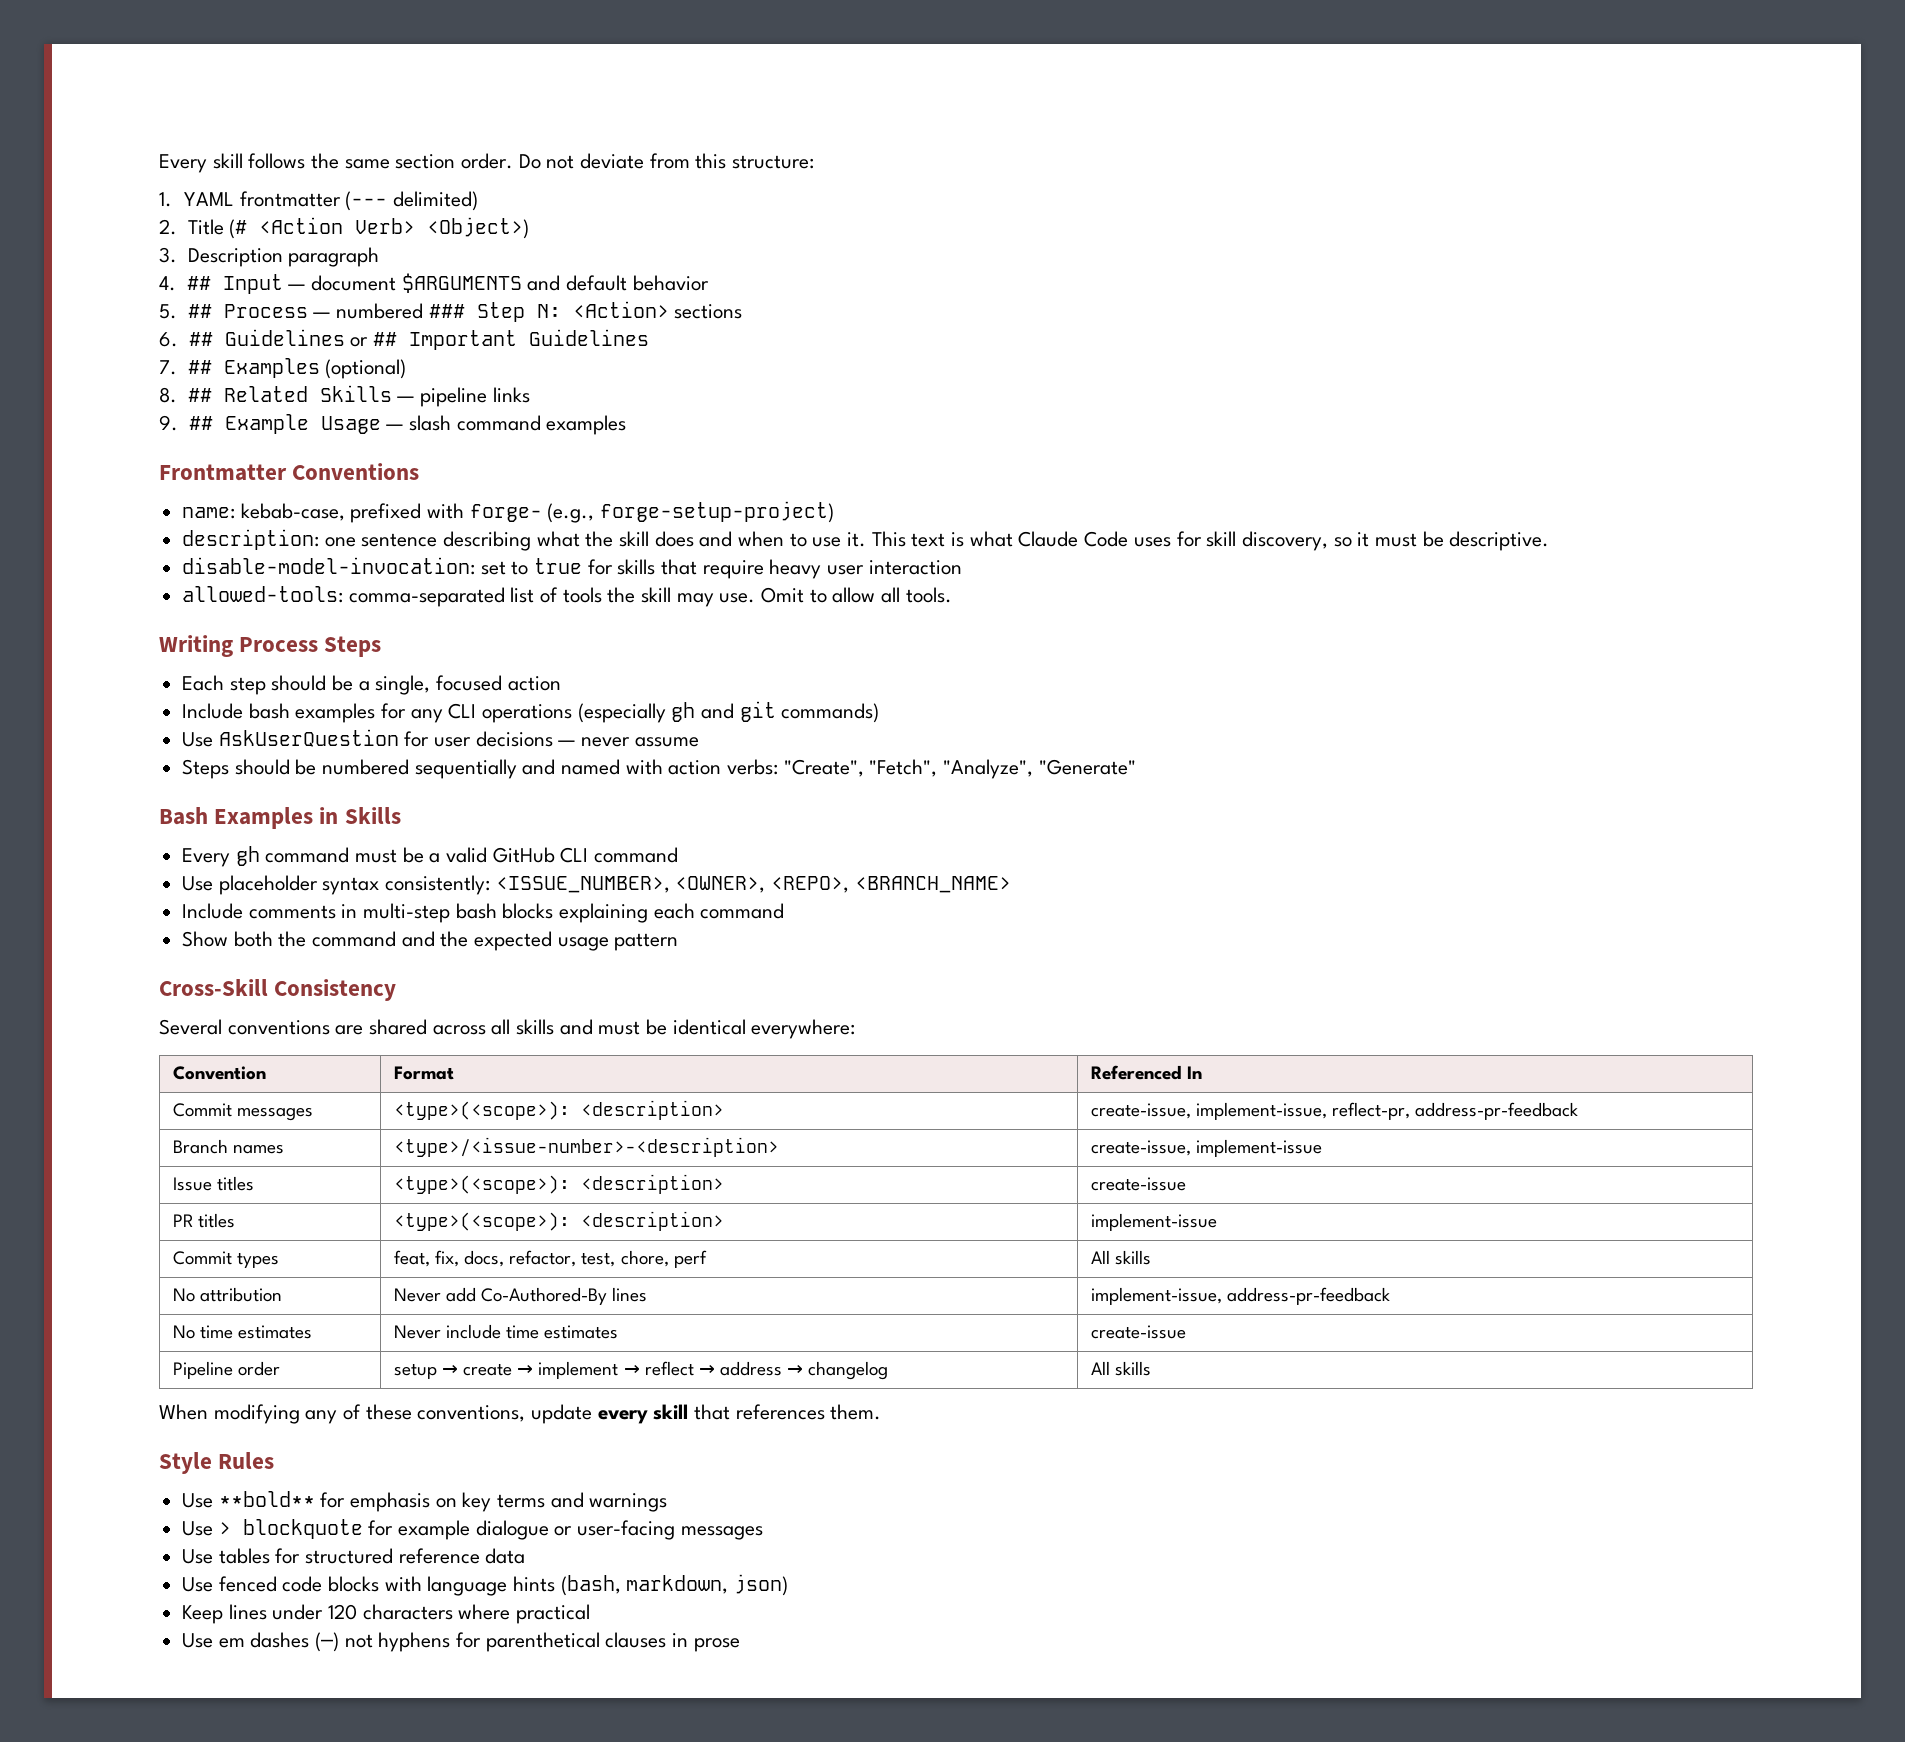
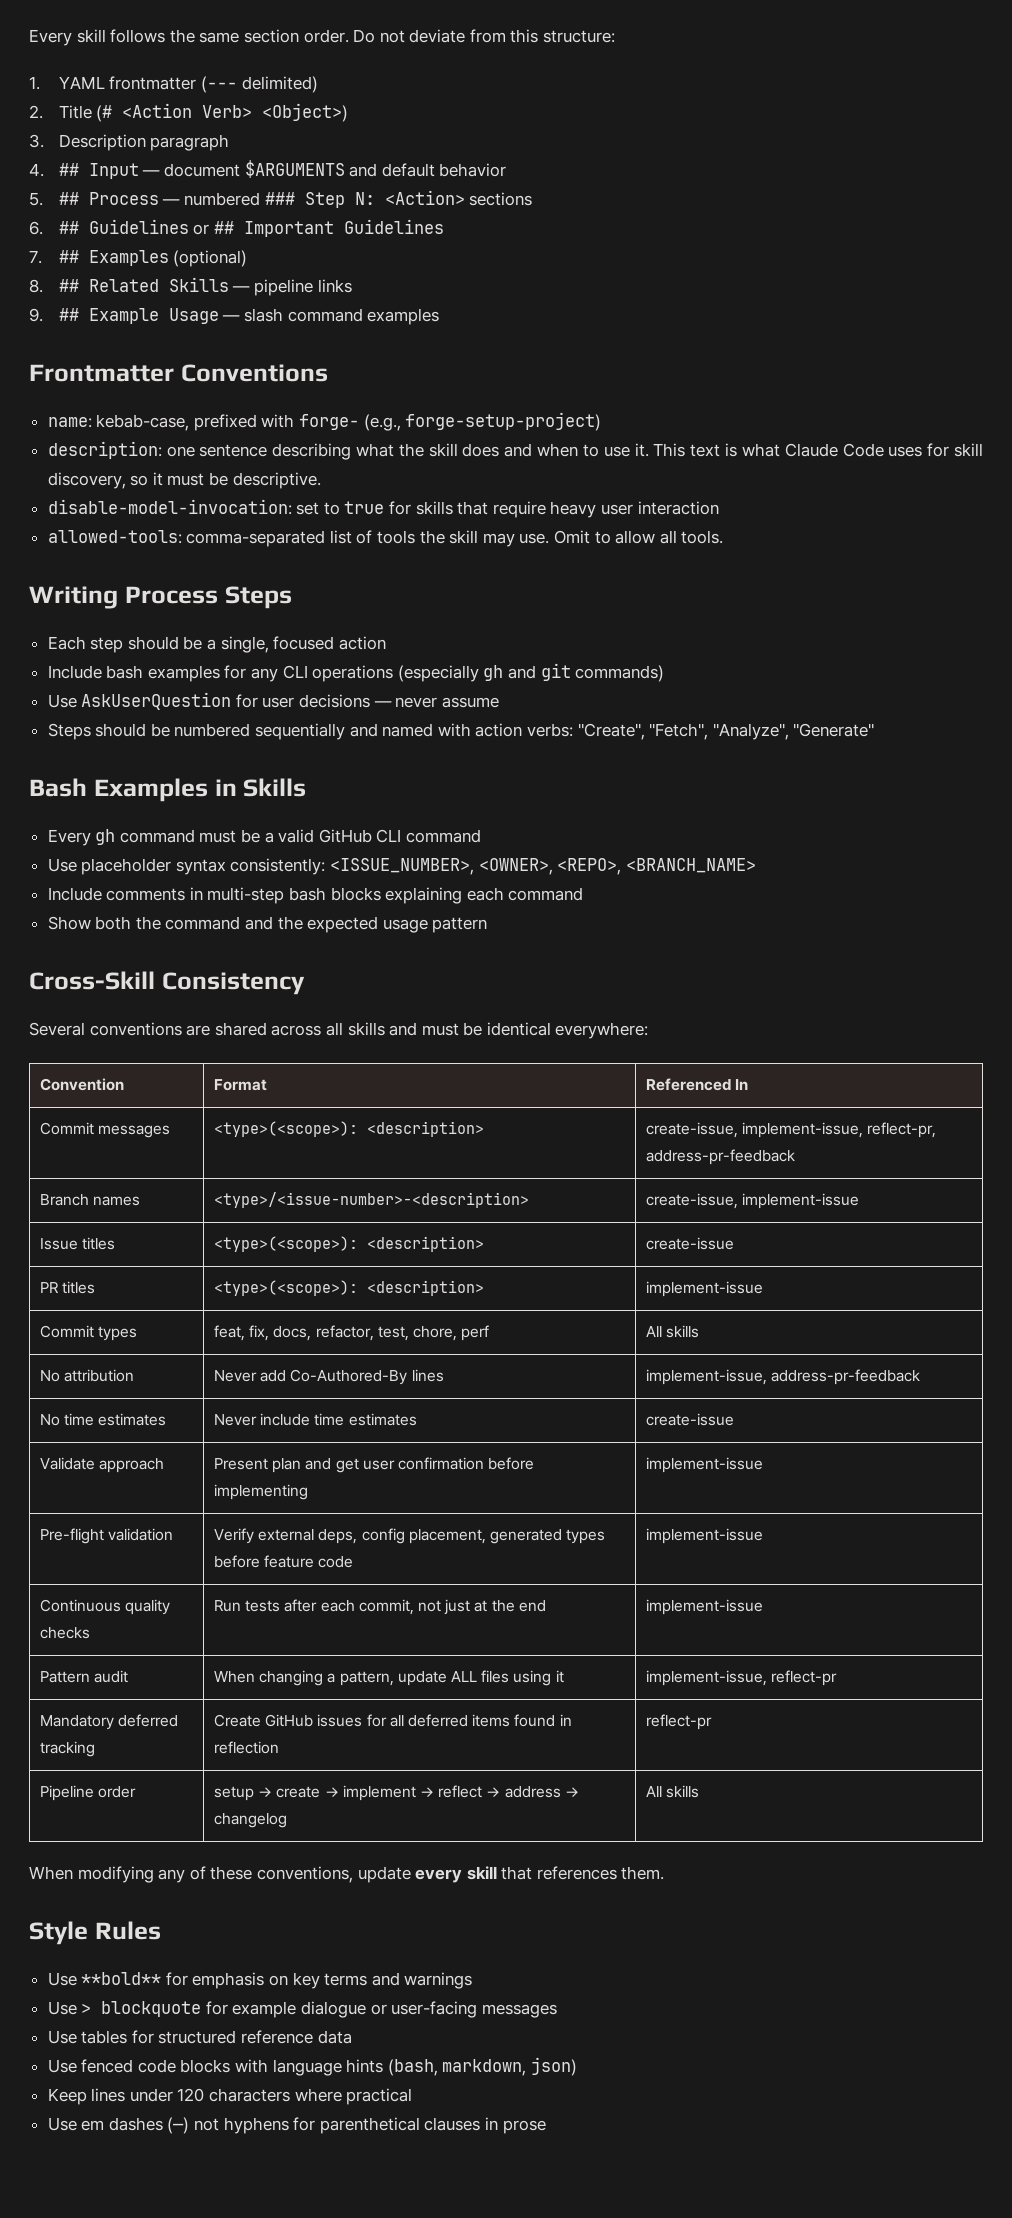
+ Validate approach | Present plan and get user confirmation before implementing | implement-issue
+ Pre-flight validation | Verify external deps, config placement, generated types before feature code | implement-issue
+ Continuous quality checks | Run tests after each commit, not just at the end | implement-issue
+ Pattern audit | When changing a pattern, update ALL files using it | implement-issue, reflect-pr
+ Mandatory deferred tracking | Create GitHub issues for all deferred items found in reflection | reflect-pr

